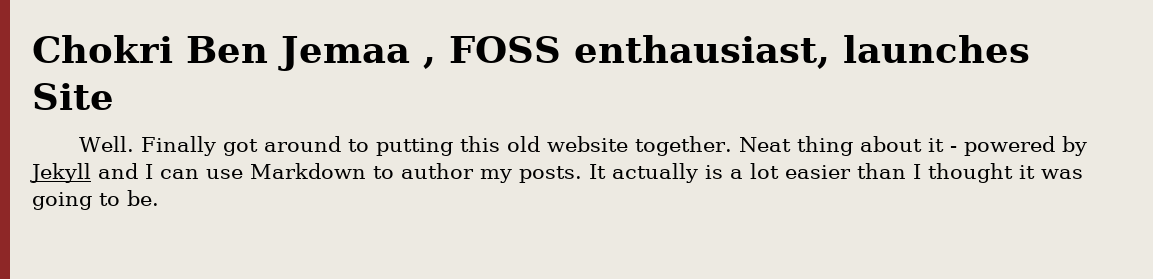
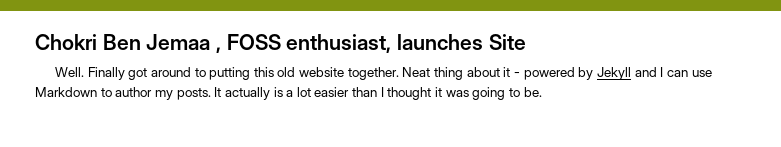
- Chokri Ben Jemaa , FOSS enthausiast, launches Site
+ Chokri Ben Jemaa , FOSS enthusiast, launches Site

